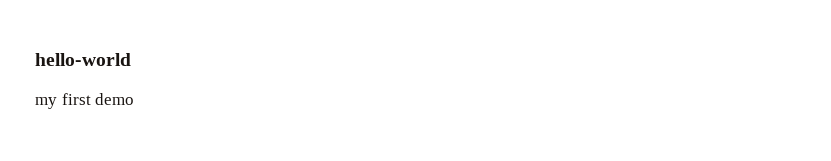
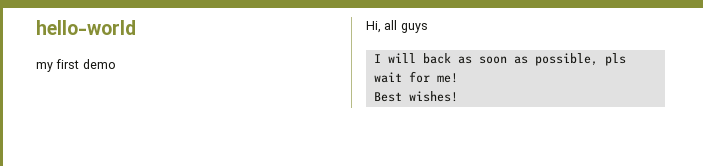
+ Hi, all guys
+ I will back as soon as possible, pls wait for me!
+ Best wishes!

